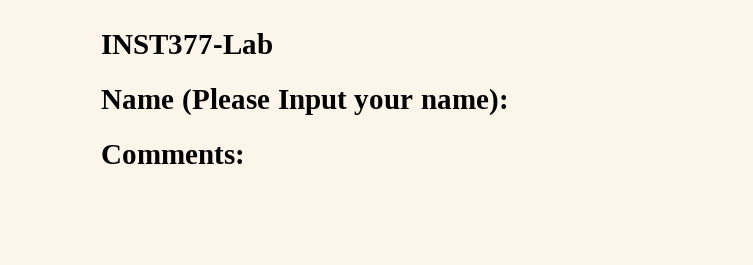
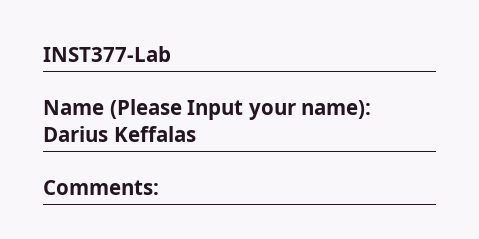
- Name (Please Input your name):
+ Name (Please Input your name): Darius Keffalas

